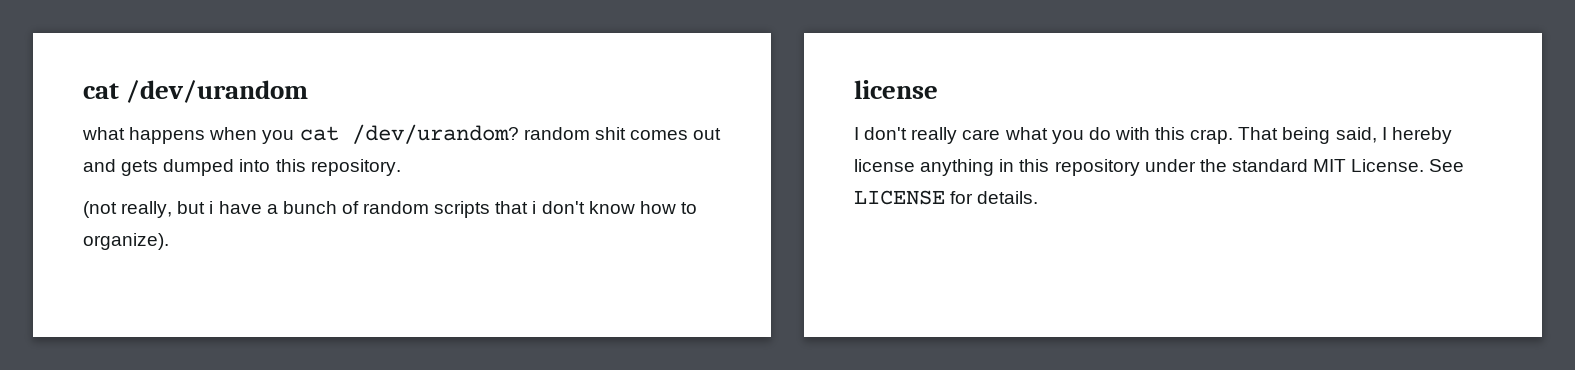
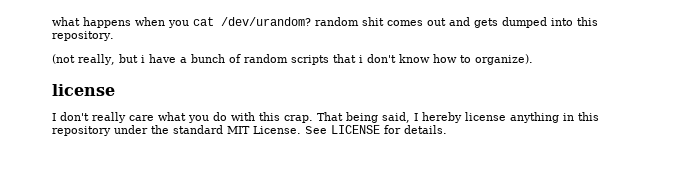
- cat /dev/urandom

